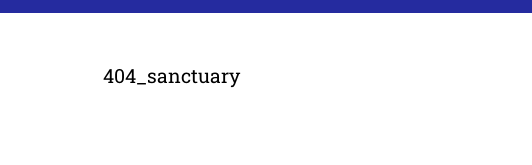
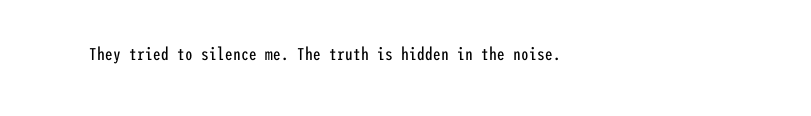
- 404_sanctuary
+ They tried to silence me. The truth is hidden in the noise.

